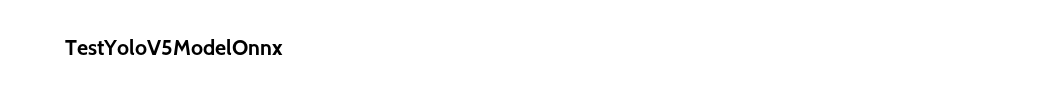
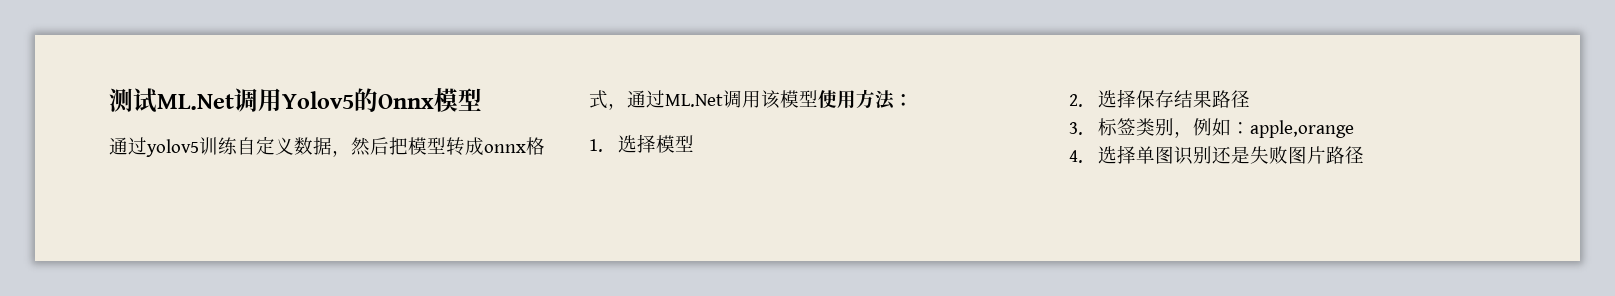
- TestYoloV5ModelOnnx
+ 测试ML.Net调用Yolov5的Onnx模型
+ 通过yolov5训练自定义数据，然后把模型转成onnx格式，通过ML.Net调用该模型使用方法：
+ 1.选择模型
+ 2.选择保存结果路径
+ 3.标签类别，例如：apple,orange
+ 4.选择单图识别还是失败图片路径

